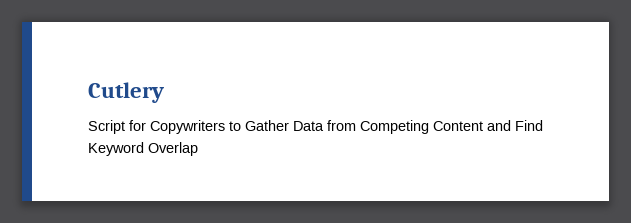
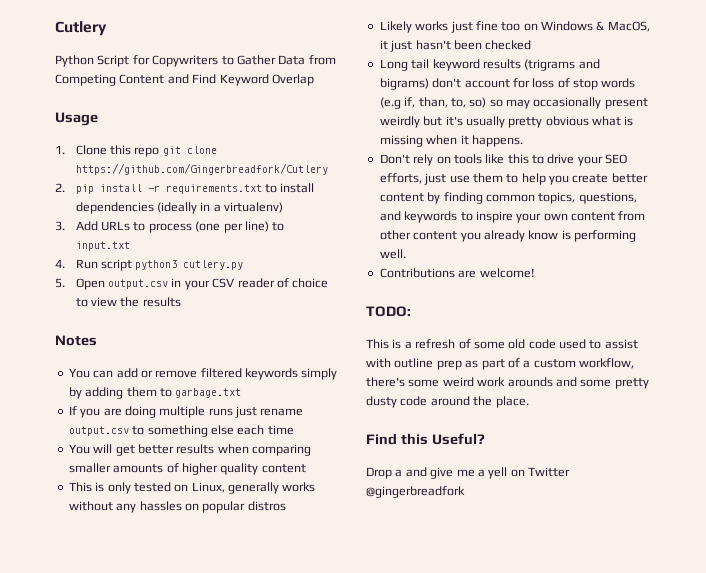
- Script for Copywriters to Gather Data from Competing Content and Find Keyword Overlap
+ Python Script for Copywriters to Gather Data from Competing Content and Find Keyword Overlap
+ Usage
+ 1. Clone this repo git clone https://github.com/Gingerbreadfork/Cutlery
+ 2. pip install -r requirements.txt to install dependencies (ideally in a virtualenv)
+ 3. Add URLs to process (one per line) to input.txt
+ 4. Run script python3 cutlery.py
+ 5. Open output.csv in your CSV reader of choice to view the results
+ Notes
+ You can add or remove filtered keywords simply by adding them to garbage.txt
+ If you are doing multiple runs just rename output.csv to something else each time
+ You will get better results when comparing smaller amounts of higher quality content
+ This is only tested on Linux, generally works without any hassles on popular distros
+ Likely works just fine too on Windows & MacOS, it just hasn't been checked
+ Long tail keyword results (trigrams and bigrams) don't account for loss of stop words (e.g if, than, to, so) so may occasionally present weirdly but it's usually pretty obvious what is missing when it happens.
+ Don't rely on tools like this to drive your SEO efforts, just use them to help you create better content by finding common topics, questions, and keywords to inspire your own content from other content you already know is performing well.
+ Contributions are welcome!
+ TODO:
+ This is a refresh of some old code used to assist with outline prep as part of a custom workflow, there's some weird work arounds and some pretty dusty code around the place.
+ Find this Useful?
+ Drop a and give me a yell on Twitter @gingerbreadfork

